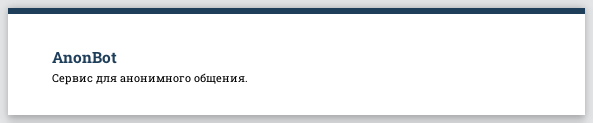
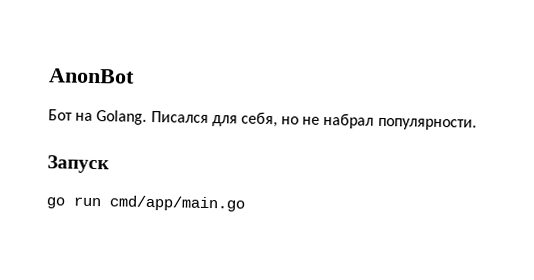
- Сервис для анонимного общения.
+ Бот на Golang. Писался для себя, но не набрал популярности.
+ Запуск
+ go run cmd/app/main.go

